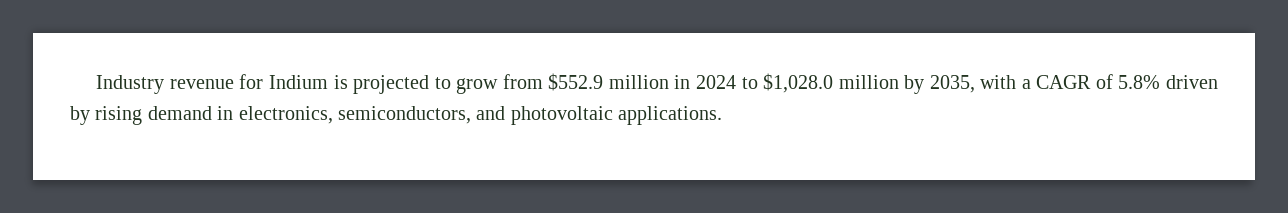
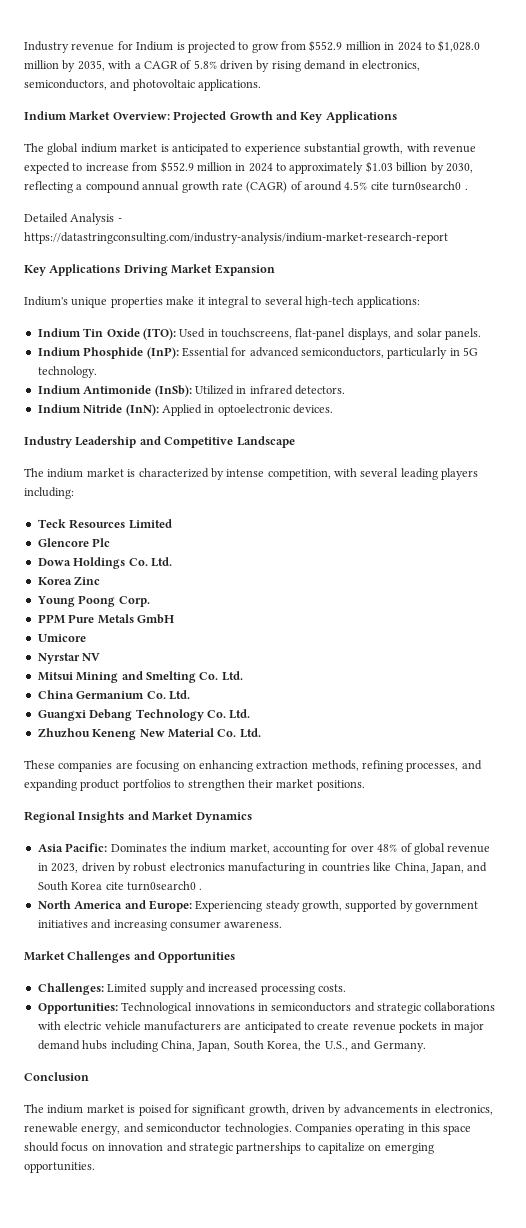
+ Indium Market Overview: Projected Growth and Key Applications
+ The global indium market is anticipated to experience substantial growth, with revenue expected to increase from $552.9 million in 2024 to approximately $1.03 billion by 2030, reflecting a compound annual growth rate (CAGR) of around 4.5% cite turn0search0 .
+ Detailed Analysis - https://datastringconsulting.com/industry-analysis/indium-market-research-report
+ Key Applications Driving Market Expansion
+ Indium's unique properties make it integral to several high-tech applications:
+ Indium Tin Oxide (ITO): Used in touchscreens, flat-panel displays, and solar panels.
+ Indium Phosphide (InP): Essential for advanced semiconductors, particularly in 5G technology.
+ Indium Antimonide (InSb): Utilized in infrared detectors.
+ Indium Nitride (InN): Applied in optoelectronic devices.
+ Industry Leadership and Competitive Landscape
+ The indium market is characterized by intense competition, with several leading players including:
+ Teck Resources Limited
+ Glencore Plc
+ Dowa Holdings Co. Ltd.
+ Korea Zinc
+ Young Poong Corp.
+ PPM Pure Metals GmbH
+ Umicore
+ Nyrstar NV
+ Mitsui Mining and Smelting Co. Ltd.
+ China Germanium Co. Ltd.
+ Guangxi Debang Technology Co. Ltd.
+ Zhuzhou Keneng New Material Co. Ltd.
+ These companies are focusing on enhancing extraction methods, refining processes, and expanding product portfolios to strengthen their market positions.
+ Regional Insights and Market Dynamics
+ Asia Pacific: Dominates the indium market, accounting for over 48% of global revenue in 2023, driven by robust electronics manufacturing in countries like China, Japan, and South Korea cite turn0search0 .
+ North America and Europe: Experiencing steady growth, supported by government initiatives and increasing consumer awareness.
+ Market Challenges and Opportunities
+ Challenges: Limited supply and increased processing costs.
+ Opportunities: Technological innovations in semiconductors and strategic collaborations with electric vehicle manufacturers are anticipated to create revenue pockets in major demand hubs including China, Japan, South Korea, the U.S., and Germany.
+ Conclusion
+ The indium market is poised for significant growth, driven by advancements in electronics, renewable energy, and semiconductor technologies. Companies operating in this space should focus on innovation and strategic partnerships to capitalize on emerging opportunities.

